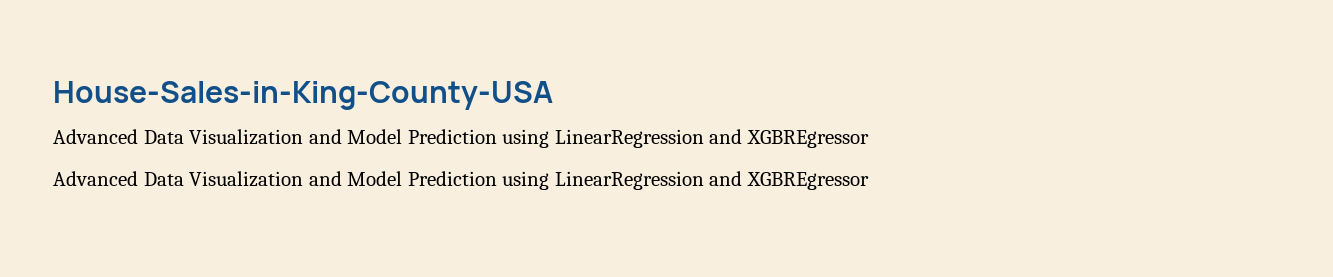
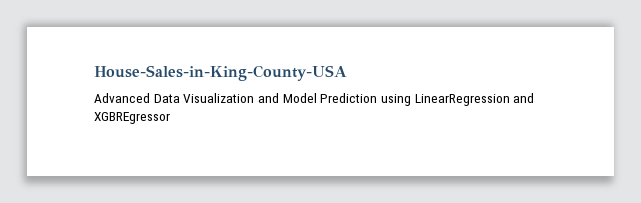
  House-Sales-in-King-County-USA
- Advanced Data Visualization and Model Prediction using LinearRegression and XGBREgressor

